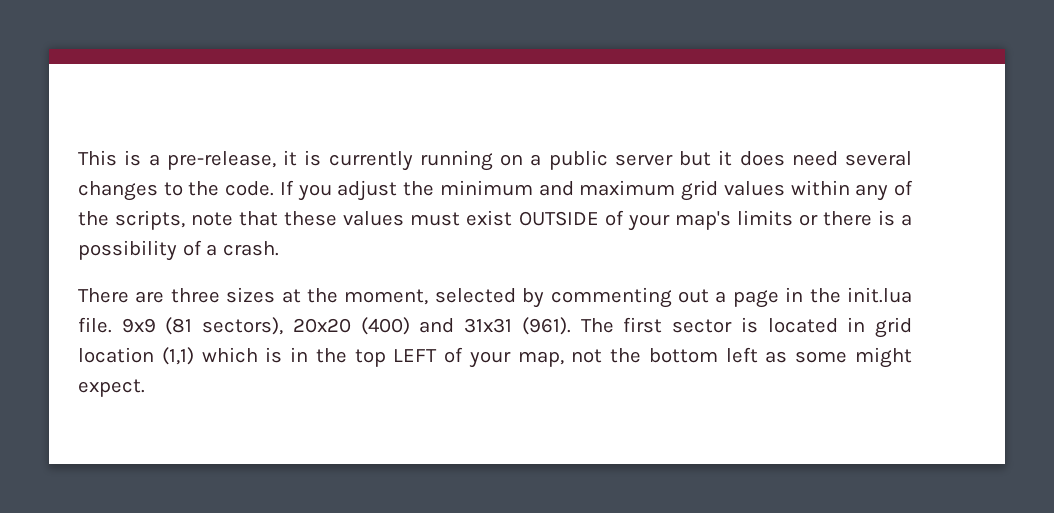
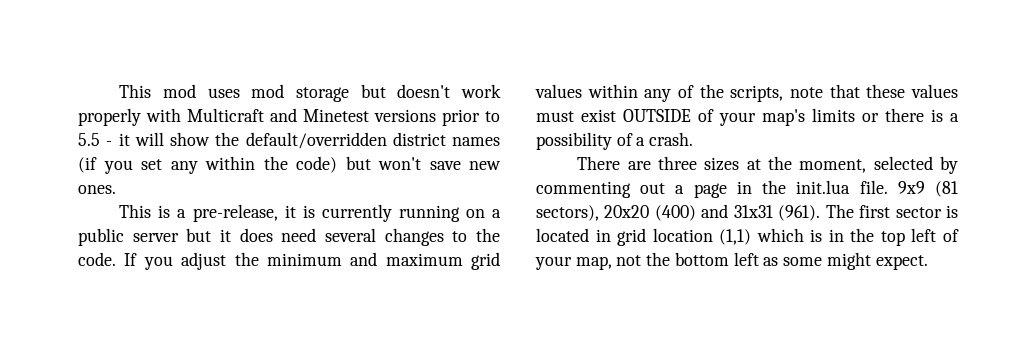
+ This mod uses mod storage but doesn't work properly with Multicraft and Minetest versions prior to 5.5 - it will show the default/overridden district names (if you set any within the code) but won't save new ones.
- The first sector is located in grid location (1,1) which is in the top LEFT of your map, not the bottom left as some might expect.
+ The first sector is located in grid location (1,1) which is in the top left of your map, not the bottom left as some might expect.

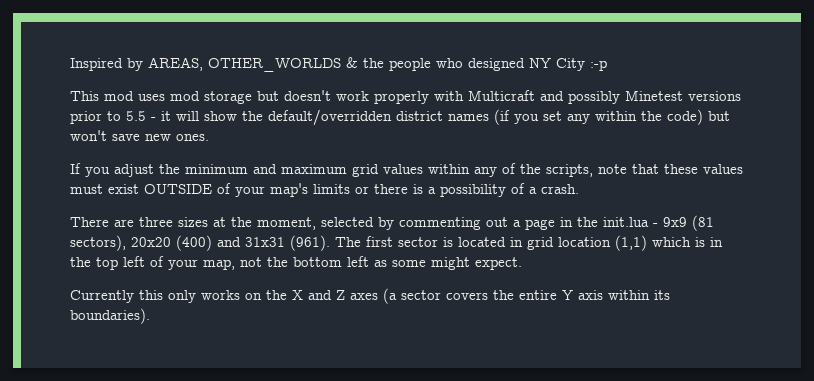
+ Inspired by AREAS, OTHER_WORLDS & the people who designed NY City :-p
- This mod uses mod storage but doesn't work properly with Multicraft and Minetest versions prior to 5.5 - it will show the default/overridden district names (if you set any within the code) but won't save new ones.
+ This mod uses mod storage but doesn't work properly with Multicraft and possibly Minetest versions prior to 5.5 - it will show the default/overridden district names (if you set any within the code) but won't save new ones.
- This is a pre-release, it is currently running on a public server but it does need several changes to the code.
- There are three sizes at the moment, selected by commenting out a page in the init.lua file. 9x9 (81 sectors), 20x20 (400) and 31x31 (961).
+ There are three sizes at the moment, selected by commenting out a page in the init.lua - 9x9 (81 sectors), 20x20 (400) and 31x31 (961).
+ Currently this only works on the X and Z axes (a sector covers the entire Y axis within its boundaries).

